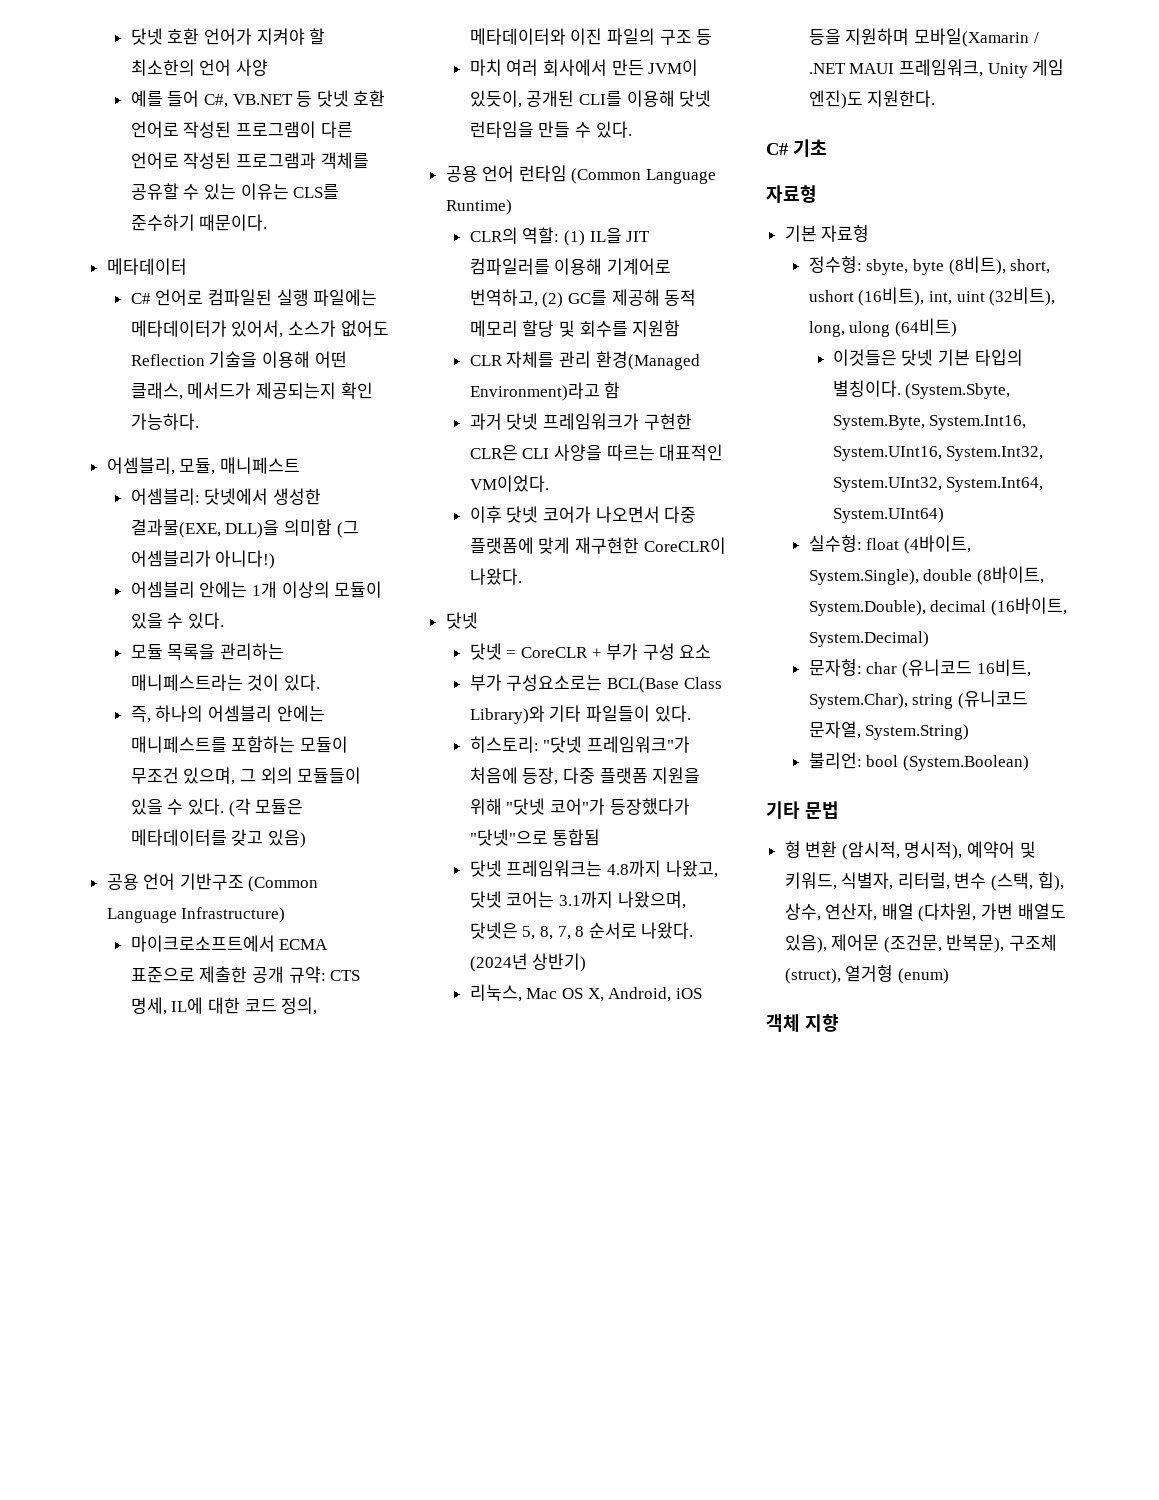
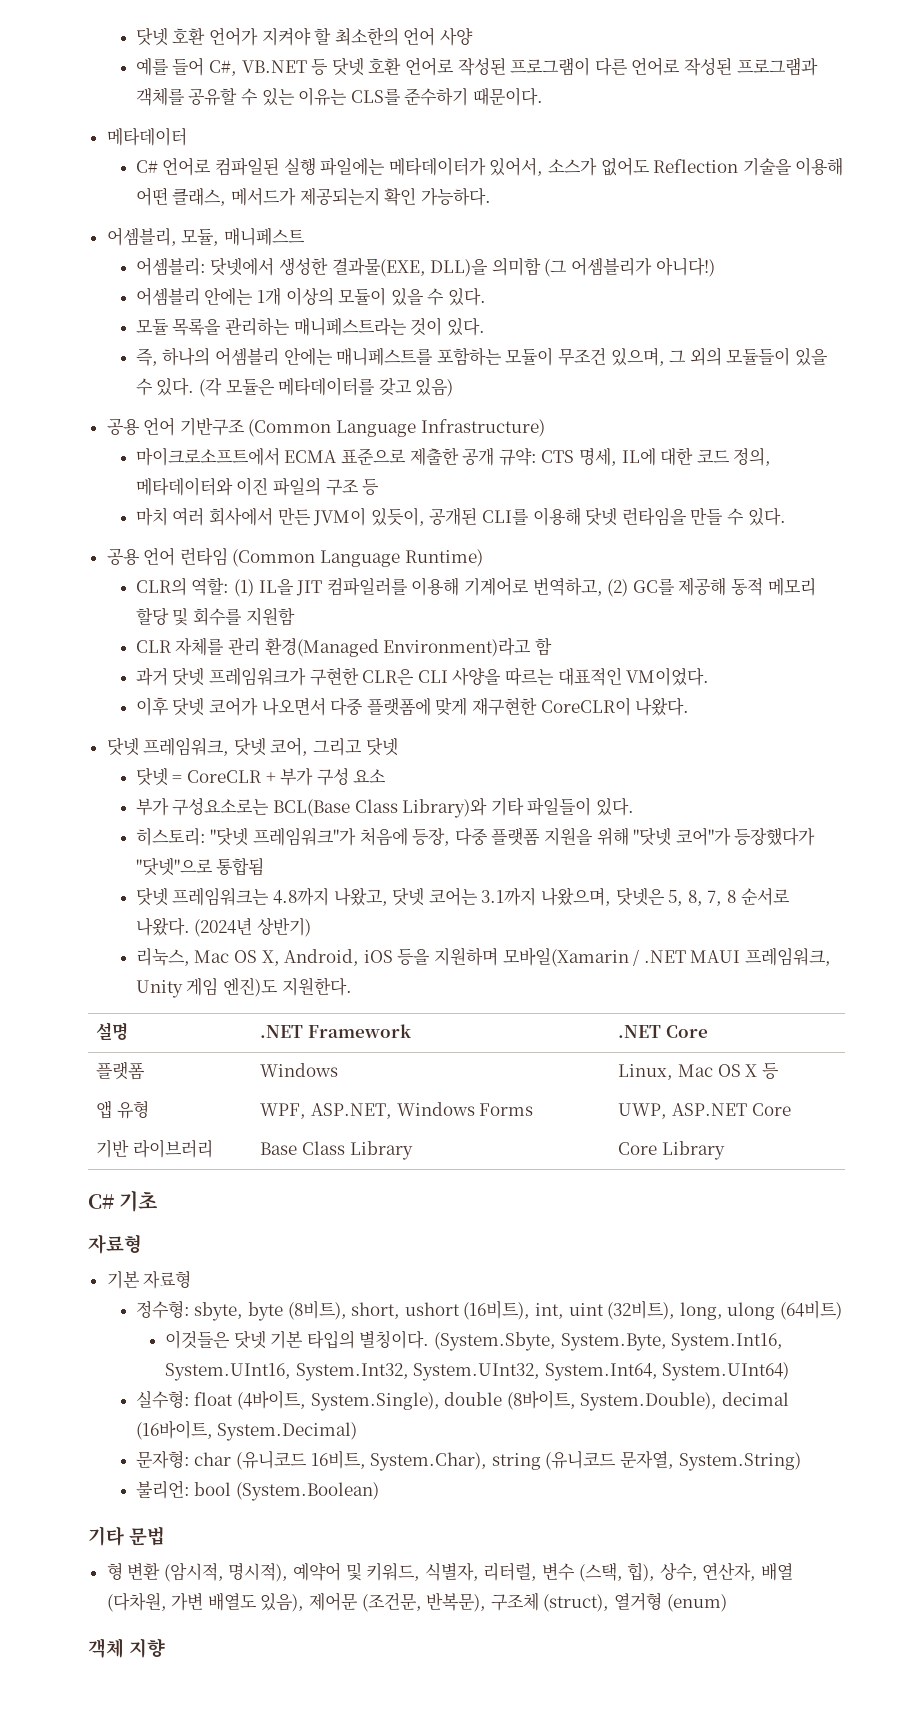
  이후 닷넷 코어가 나오면서 다중 플랫폼에 맞게 재구현한 CoreCLR이 나왔다.
- 닷넷
+ 닷넷 프레임워크, 닷넷 코어, 그리고 닷넷
+ 설명 | .NET Framework | .NET Core
+ 플랫폼 | Windows | Linux, Mac OS X 등
+ 앱 유형 | WPF, ASP.NET, Windows Forms | UWP, ASP.NET Core
+ 기반 라이브러리 | Base Class Library | Core Library

